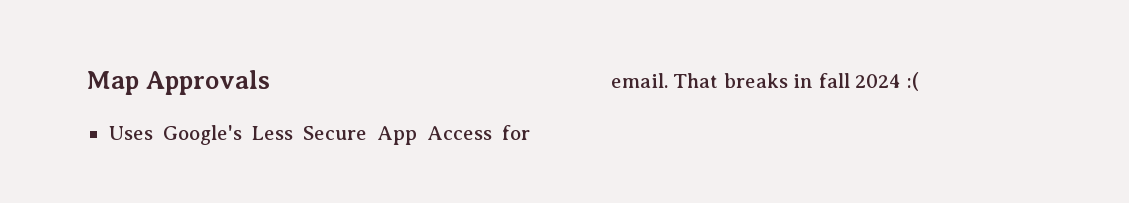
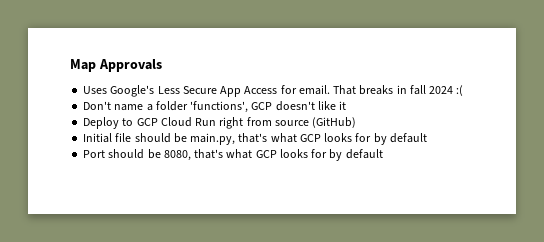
+ Don't name a folder 'functions', GCP doesn't like it
+ Deploy to GCP Cloud Run right from source (GitHub)
+ Initial file should be main.py, that's what GCP looks for by default
+ Port should be 8080, that's what GCP looks for by default

